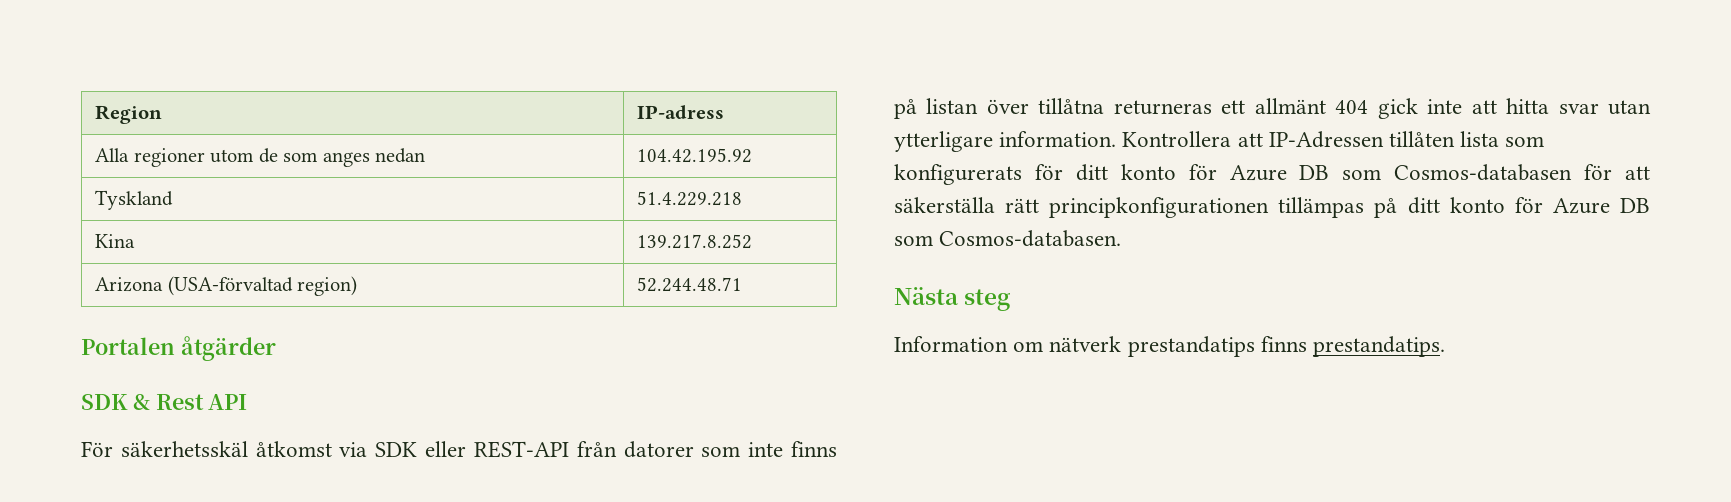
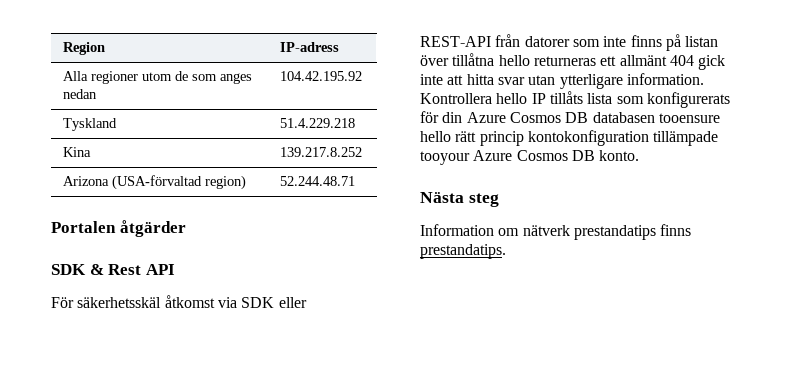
- För säkerhetsskäl åtkomst via SDK eller REST-API från datorer som inte finns på listan över tillåtna returneras ett allmänt 404 gick inte att hitta svar utan ytterligare information.
+ För säkerhetsskäl åtkomst via SDK eller REST-API från datorer som inte finns på listan över tillåtna hello returneras ett allmänt 404 gick inte att hitta svar utan ytterligare information.
- Kontrollera att IP-Adressen tillåten lista som konfigurerats för ditt konto för Azure DB som Cosmos-databasen för att säkerställa rätt principkonfigurationen tillämpas på ditt konto för Azure DB som Cosmos-databasen.
+ Kontrollera hello IP tillåts lista som konfigurerats för din Azure Cosmos DB databasen tooensure hello rätt princip kontokonfiguration tillämpade tooyour Azure Cosmos DB konto.

